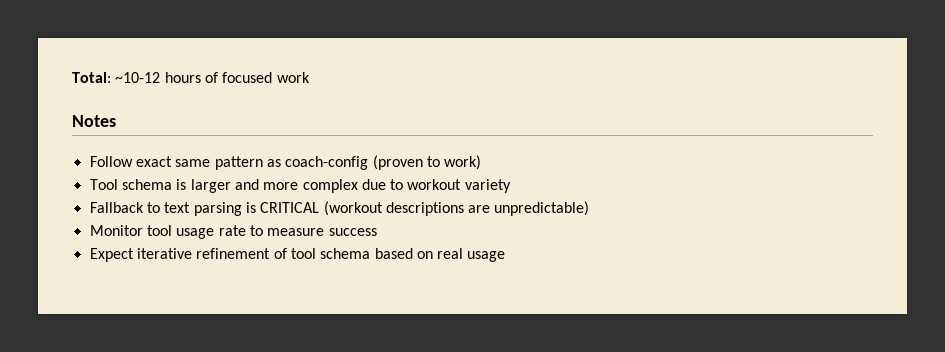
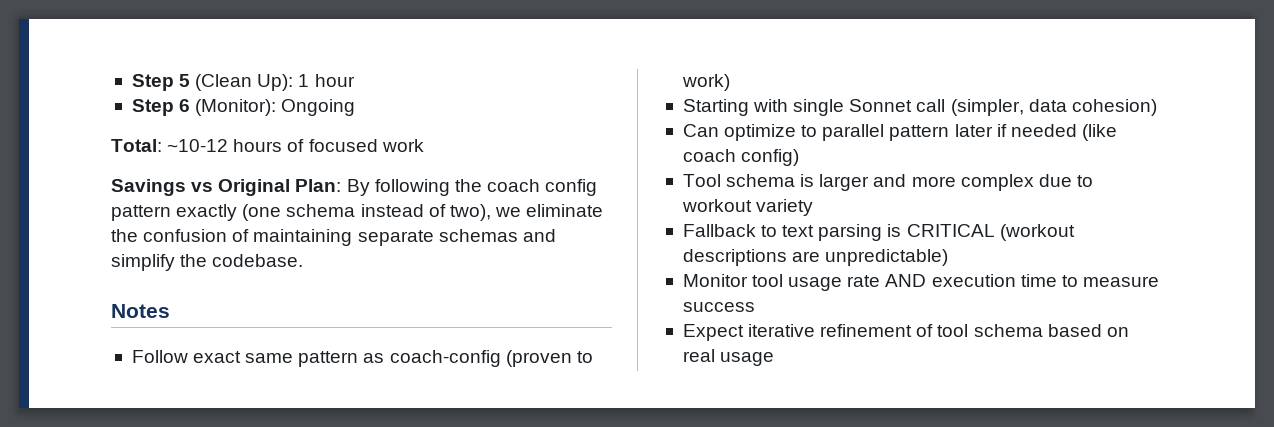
+ Step 5 (Clean Up): 1 hour
+ Step 6 (Monitor): Ongoing
+ Savings vs Original Plan: By following the coach config pattern exactly (one schema instead of two), we eliminate the confusion of maintaining separate schemas and simplify the codebase.
+ Starting with single Sonnet call (simpler, data cohesion)
+ Can optimize to parallel pattern later if needed (like coach config)
- Monitor tool usage rate to measure success
+ Monitor tool usage rate AND execution time to measure success

